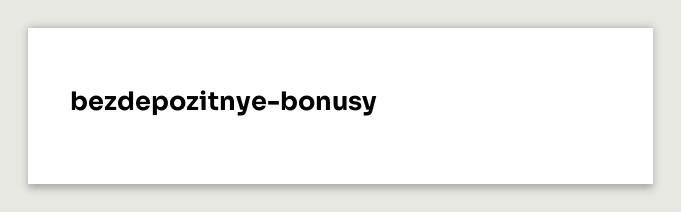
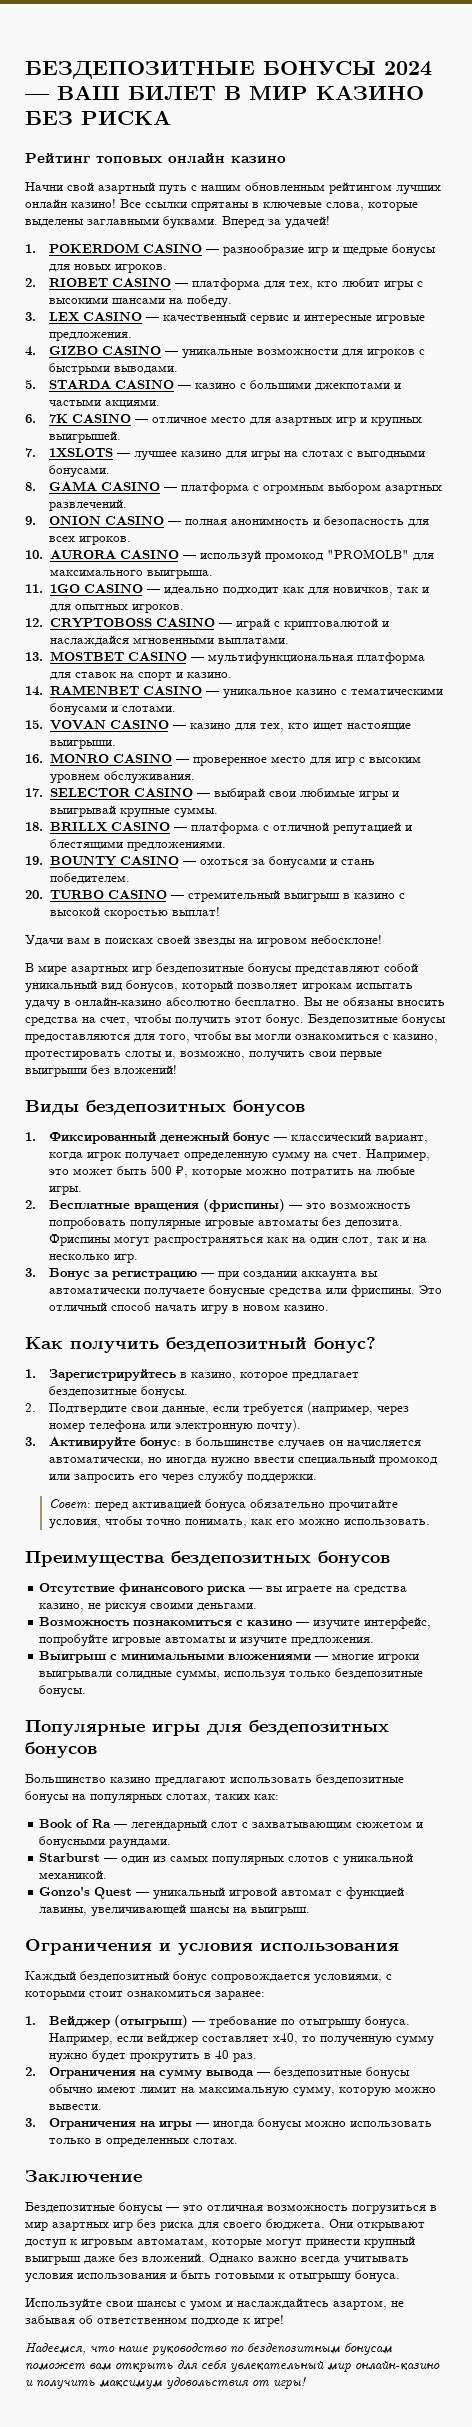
- bezdepozitnye-bonusy
+ БЕЗДЕПОЗИТНЫЕ БОНУСЫ 2024 — ВАШ БИЛЕТ В МИР КАЗИНО БЕЗ РИСКА
+ Рейтинг топовых онлайн казино
+ Начни свой азартный путь с нашим обновленным рейтингом лучших онлайн казино! Все ссылки спрятаны в ключевые слова, которые выделены заглавными буквами. Вперед за удачей!
+ 1. POKERDOM CASINO — разнообразие игр и щедрые бонусы для новых игроков.
+ 2. RIOBET CASINO — платформа для тех, кто любит игры с высокими шансами на победу.
+ 3. LEX CASINO — качественный сервис и интересные игровые предложения.
+ 4. GIZBO CASINO — уникальные возможности для игроков с быстрыми выводами.
+ 5. STARDA CASINO — казино с большими джекпотами и частыми акциями.
+ 6. 7K CASINO — отличное место для азартных игр и крупных выигрышей.
+ 7. 1XSLOTS — лучшее казино для игры на слотах с выгодными бонусами.
+ 8. GAMA CASINO — платформа с огромным выбором азартных развлечений.
+ 9. ONION CASINO — полная анонимность и безопасность для всех игроков.
+ 10. AURORA CASINO — используй промокод "PROMOLB" для максимального выигрыша.
+ 11. 1GO CASINO — идеально подходит как для новичков, так и для опытных игроков.
+ 12. CRYPTOBOSS CASINO — играй с криптовалютой и наслаждайся мгновенными выплатами.
+ 13. MOSTBET CASINO — мультифункциональная платформа для ставок на спорт и казино.
+ 14. RAMENBET CASINO — уникальное казино с тематическими бонусами и слотами.
+ 15. VOVAN CASINO — казино для тех, кто ищет настоящие выигрыши.
+ 16. MONRO CASINO — проверенное место для игр с высоким уровнем обслуживания.
+ 17. SELECTOR CASINO — выбирай свои любимые игры и выигрывай крупные суммы.
+ 18. BRILLX CASINO — платформа с отличной репутацией и блестящими предложениями.
+ 19. BOUNTY CASINO — охоться за бонусами и стань победителем.
+ 20. TURBO CASINO — стремительный выигрыш в казино с высокой скоростью выплат!
+ Удачи вам в поисках своей звезды на игровом небосклоне!
+ В мире азартных игр бездепозитные бонусы представляют собой уникальный вид бонусов, который позволяет игрокам испытать удачу в онлайн-казино абсолютно бесплатно. Вы не обязаны вносить средства на счет, чтобы получить этот бонус. Бездепозитные бонусы предоставляются для того, чтобы вы могли ознакомиться с казино, протестировать слоты и, возможно, получить свои первые выигрыши без вложений!
+ Виды бездепозитных бонусов
+ 1. Фиксированный денежный бонус — классический вариант, когда игрок получает определенную сумму на счет. Например, это может быть 500 ₽, которые можно потратить на любые игры.
+ 2. Бесплатные вращения (фриспины) — это возможность попробовать популярные игровые автоматы без депозита. Фриспины могут распространяться как на один слот, так и на несколько игр.
+ 3. Бонус за регистрацию — при создании аккаунта вы автоматически получаете бонусные средства или фриспины. Это отличный способ начать игру в новом казино.
+ Как получить бездепозитный бонус?
+ 1. Зарегистрируйтесь в казино, которое предлагает бездепозитные бонусы.
+ 2. Подтвердите свои данные, если требуется (например, через номер телефона или электронную почту).
+ 3. Активируйте бонус: в большинстве случаев он начисляется автоматически, но иногда нужно ввести специальный промокод или запросить его через службу поддержки.
+ Совет: перед активацией бонуса обязательно прочитайте условия, чтобы точно понимать, как его можно использовать.
+ Преимущества бездепозитных бонусов
+ Отсутствие финансового риска — вы играете на средства казино, не рискуя своими деньгами.
+ Возможность познакомиться с казино — изучите интерфейс, попробуйте игровые автоматы и изучите предложения.
+ Выигрыш с минимальными вложениями — многие игроки выигрывали солидные суммы, используя только бездепозитные бонусы.
+ Популярные игры для бездепозитных бонусов
+ Большинство казино предлагают использовать бездепозитные бонусы на популярных слотах, таких как:
+ Book of Ra — легендарный слот с захватывающим сюжетом и бонусными раундами.
+ Starburst — один из самых популярных слотов с уникальной механикой.
+ Gonzo's Quest — уникальный игровой автомат с функцией лавины, увеличивающей шансы на выигрыш.
+ Ограничения и условия использования
+ Каждый бездепозитный бонус сопровождается условиями, с которыми стоит ознакомиться заранее:
+ 1. Вейджер (отыгрыш) — требование по отыгрышу бонуса. Например, если вейджер составляет x40, то полученную сумму нужно будет прокрутить в 40 раз.
+ 2. Ограничения на сумму вывода — бездепозитные бонусы обычно имеют лимит на максимальную сумму, которую можно вывести.
+ 3. Ограничения на игры — иногда бонусы можно использовать только в определенных слотах.
+ Заключение
+ Бездепозитные бонусы — это отличная возможность погрузиться в мир азартных игр без риска для своего бюджета. Они открывают доступ к игровым автоматам, которые могут принести крупный выигрыш даже без вложений. Однако важно всегда учитывать условия использования и быть готовыми к отыгрышу бонуса.
+ Используйте свои шансы с умом и наслаждайтесь азартом, не забывая об ответственном подходе к игре!
+ Надеемся, что наше руководство по бездепозитным бонусам поможет вам открыть для себя увлекательный мир онлайн-казино и получить максимум удовольствия от игры!

